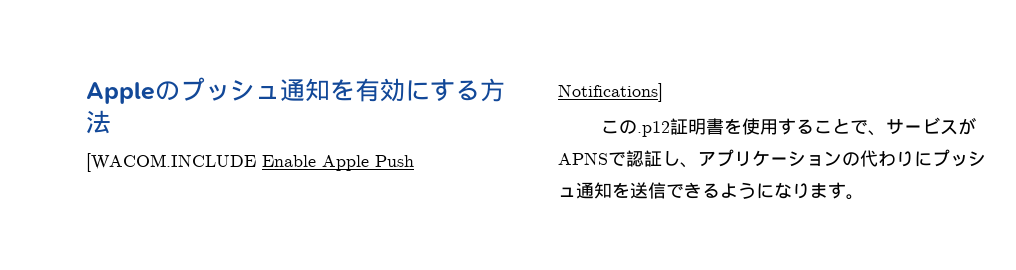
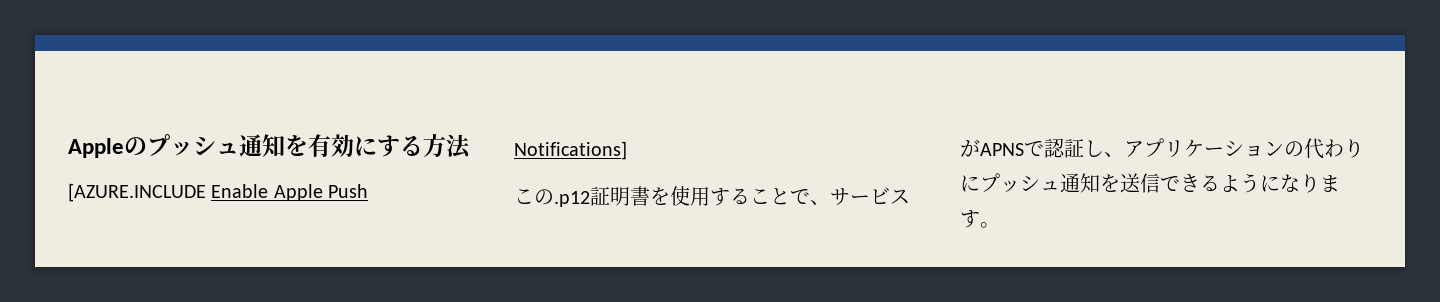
- [WACOM.INCLUDE Enable Apple Push Notifications]
+ [AZURE.INCLUDE Enable Apple Push Notifications]

